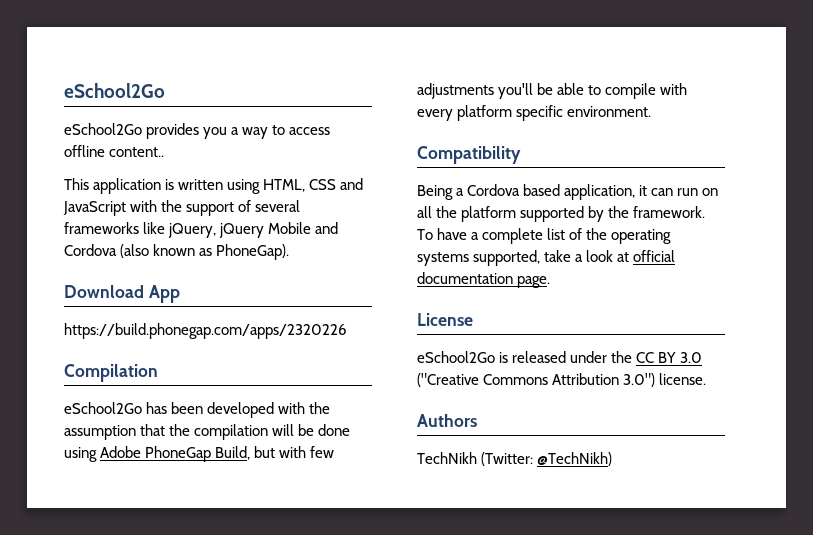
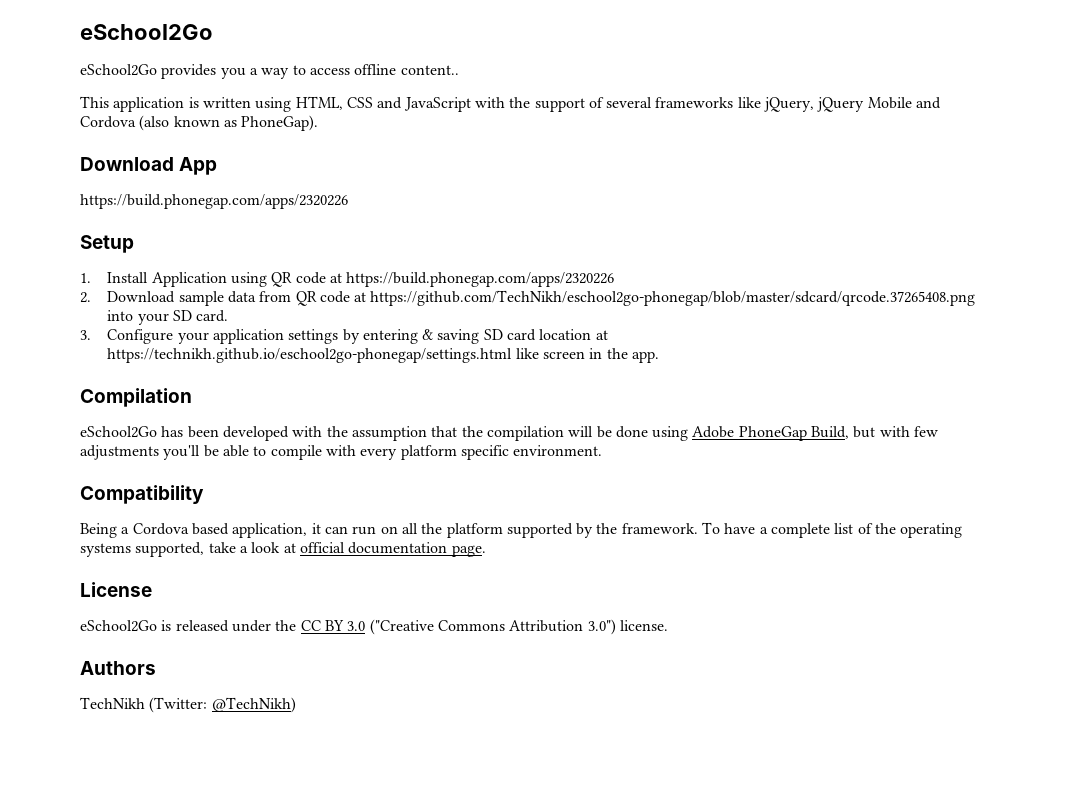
+ Setup
+ 1. Install Application using QR code at https://build.phonegap.com/apps/2320226
+ 2. Download sample data from QR code at https://github.com/TechNikh/eschool2go-phonegap/blob/master/sdcard/qrcode.37265408.png into your SD card.
+ 3. Configure your application settings by entering & saving SD card location at https://technikh.github.io/eschool2go-phonegap/settings.html like screen in the app.

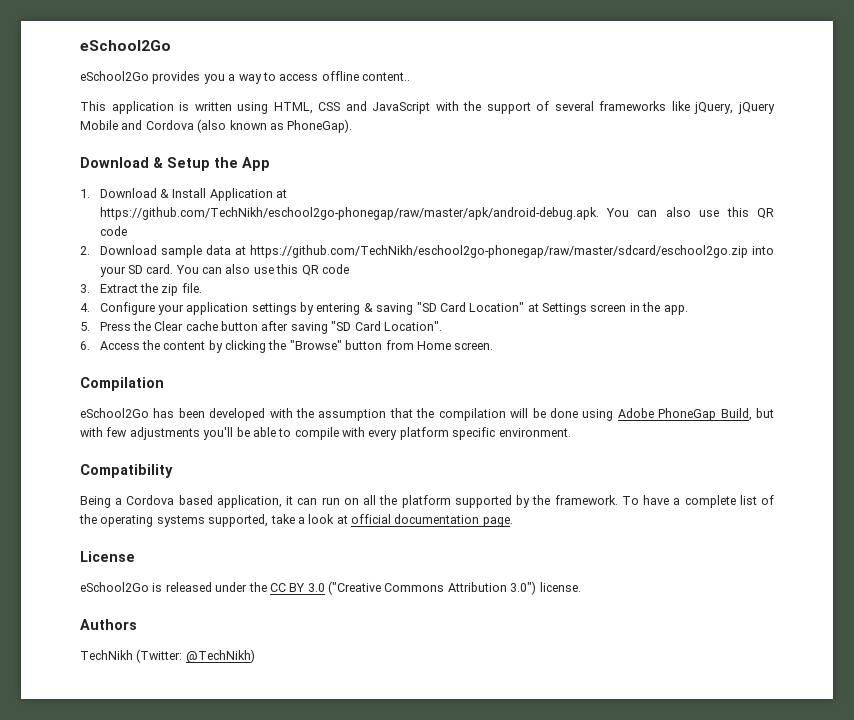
- Download App
- https://build.phonegap.com/apps/2320226
- Setup
+ Download & Setup the App
- 1. Install Application using QR code at https://build.phonegap.com/apps/2320226
+ 1. Download & Install Application at https://github.com/TechNikh/eschool2go-phonegap/raw/master/apk/android-debug.apk. You can also use this QR code
- 2. Download sample data from QR code at https://github.com/TechNikh/eschool2go-phonegap/blob/master/sdcard/qrcode.37265408.png into your SD card.
- 3. Configure your application settings by entering & saving SD card location at https://technikh.github.io/eschool2go-phonegap/settings.html like screen in the app.
+ 2. Download sample data at https://github.com/TechNikh/eschool2go-phonegap/raw/master/sdcard/eschool2go.zip into your SD card. You can also use this QR code
+ 3. Extract the zip file.
+ 4. Configure your application settings by entering & saving "SD Card Location" at Settings screen in the app.
+ 5. Press the Clear cache button after saving "SD Card Location".
+ 6. Access the content by clicking the "Browse" button from Home screen.

